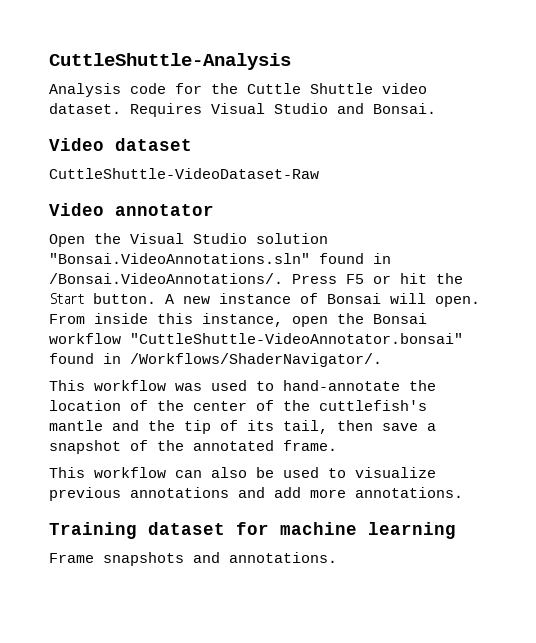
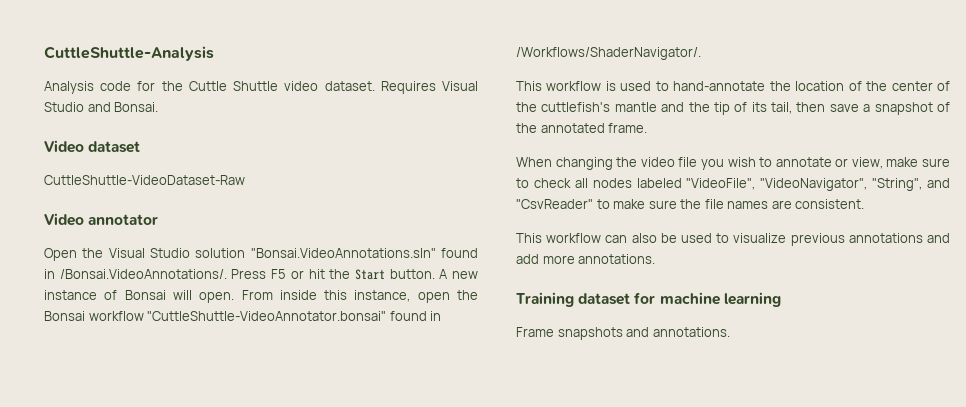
- This workflow was used to hand-annotate the location of the center of the cuttlefish's mantle and the tip of its tail, then save a snapshot of the annotated frame.
+ This workflow is used to hand-annotate the location of the center of the cuttlefish's mantle and the tip of its tail, then save a snapshot of the annotated frame.
+ When changing the video file you wish to annotate or view, make sure to check all nodes labeled "VideoFile", "VideoNavigator", "String", and "CsvReader" to make sure the file names are consistent.

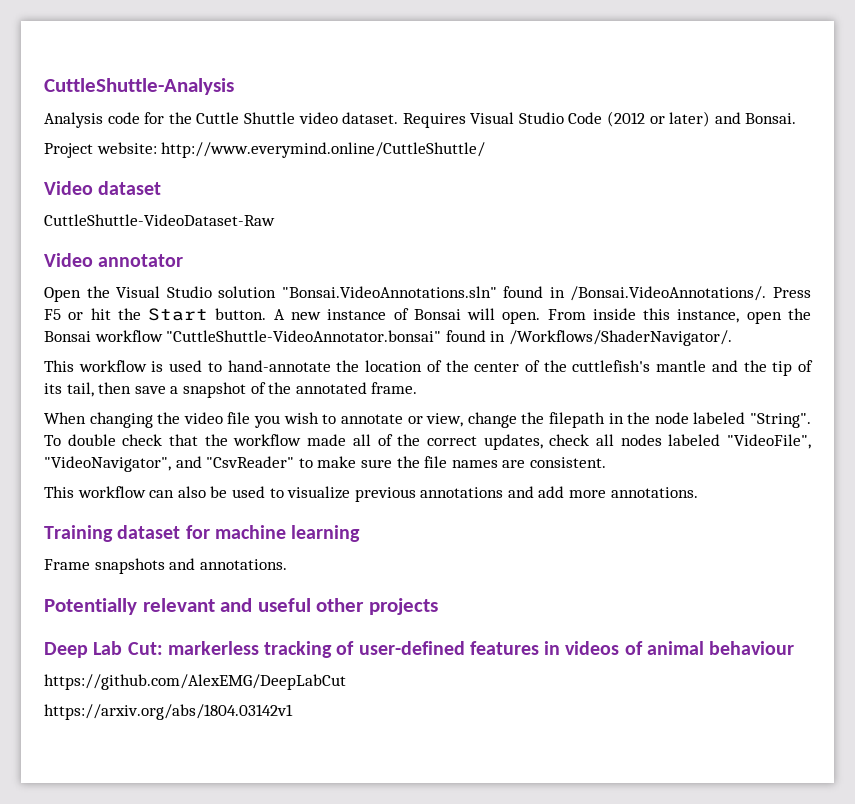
- Requires Visual Studio and Bonsai.
+ Requires Visual Studio Code (2012 or later) and Bonsai.
+ Project website: http://www.everymind.online/CuttleShuttle/
- When changing the video file you wish to annotate or view, make sure to check all nodes labeled "VideoFile", "VideoNavigator", "String", and "CsvReader" to make sure the file names are consistent.
+ When changing the video file you wish to annotate or view, change the filepath in the node labeled "String". To double check that the workflow made all of the correct updates, check all nodes labeled "VideoFile", "VideoNavigator", and "CsvReader" to make sure the file names are consistent.
+ Potentially relevant and useful other projects
+ Deep Lab Cut: markerless tracking of user-defined features in videos of animal behaviour
+ https://github.com/AlexEMG/DeepLabCut
+ https://arxiv.org/abs/1804.03142v1

